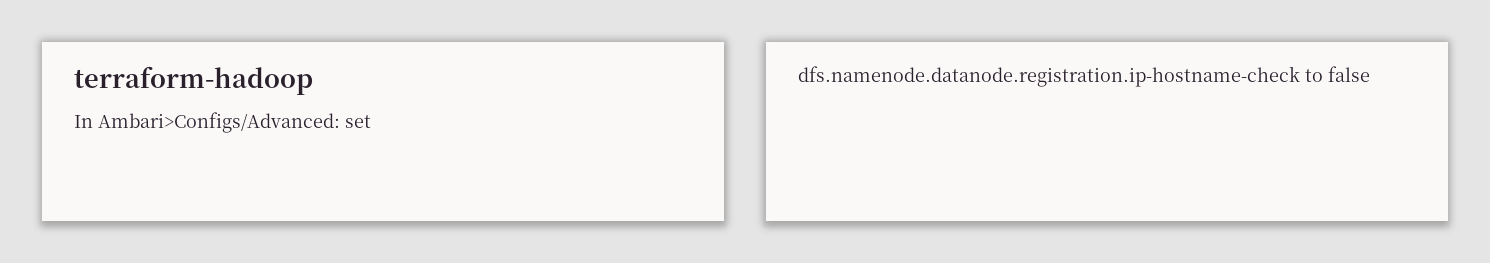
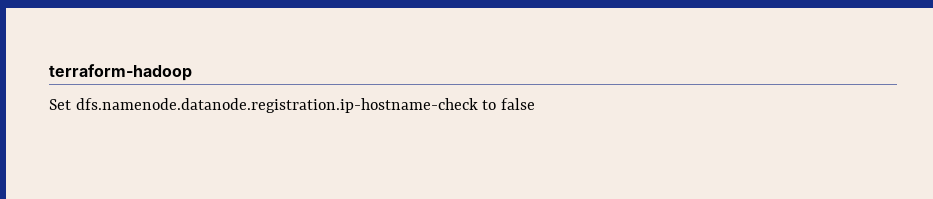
- In Ambari>Configs/Advanced: set dfs.namenode.datanode.registration.ip-hostname-check to false
+ Set dfs.namenode.datanode.registration.ip-hostname-check to false

